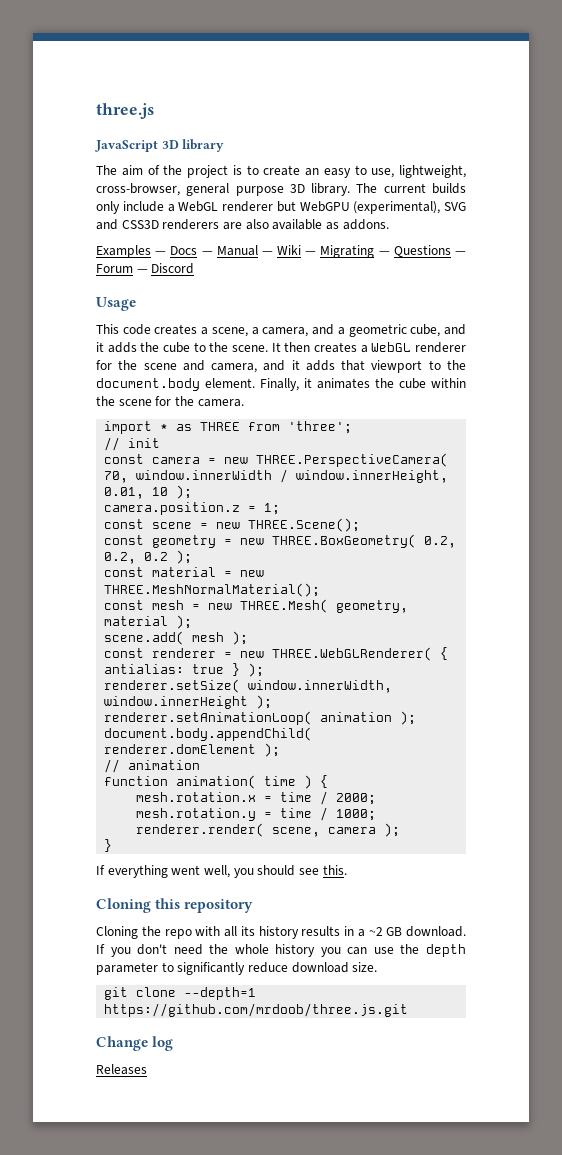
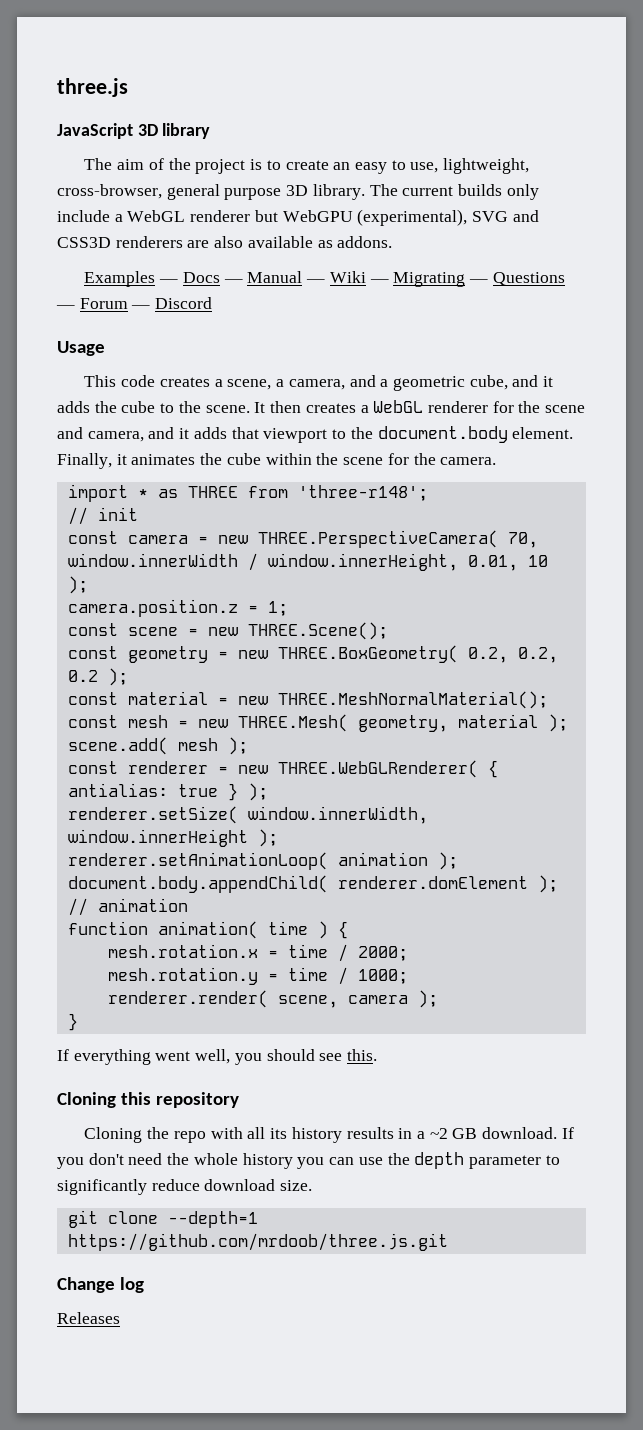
- import * as THREE from 'three';
+ import * as THREE from 'three-r148';

